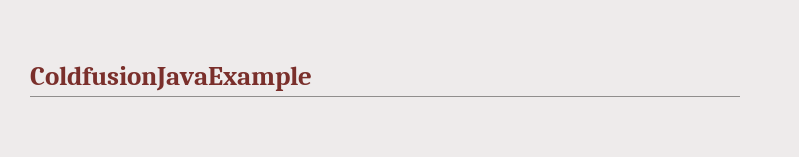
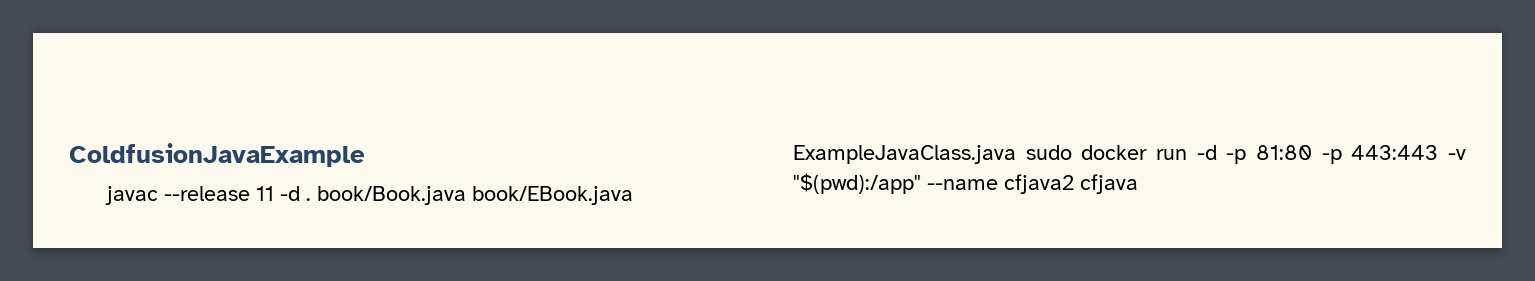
+ javac --release 11 -d . book/Book.java book/EBook.java ExampleJavaClass.java sudo docker run -d -p 81:80 -p 443:443 -v "$(pwd):/app" --name cfjava2 cfjava

